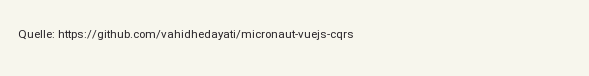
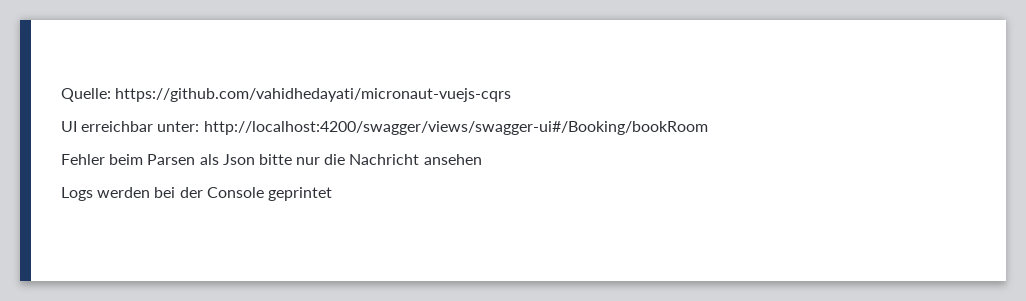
+ UI erreichbar unter: http://localhost:4200/swagger/views/swagger-ui#/Booking/bookRoom
+ Fehler beim Parsen als Json bitte nur die Nachricht ansehen
+ Logs werden bei der Console geprintet

